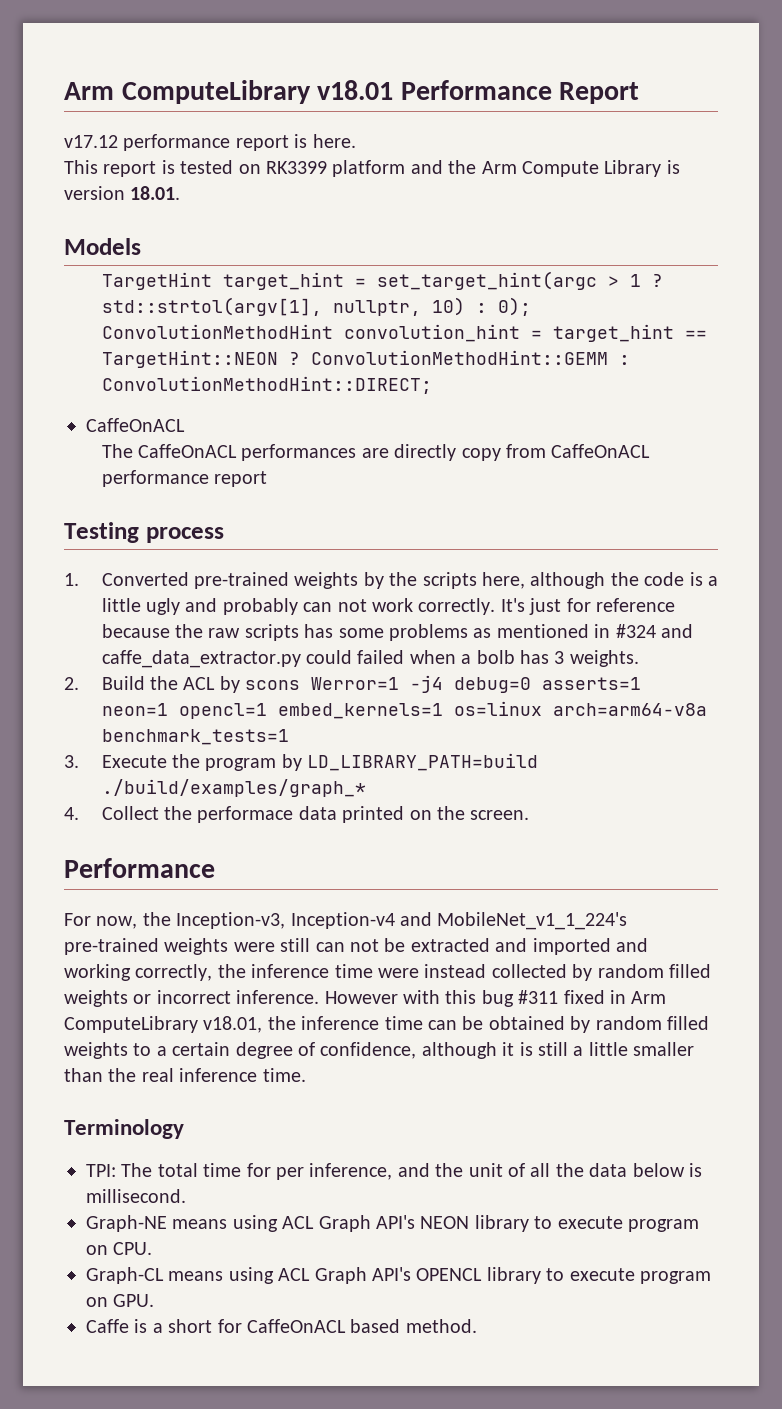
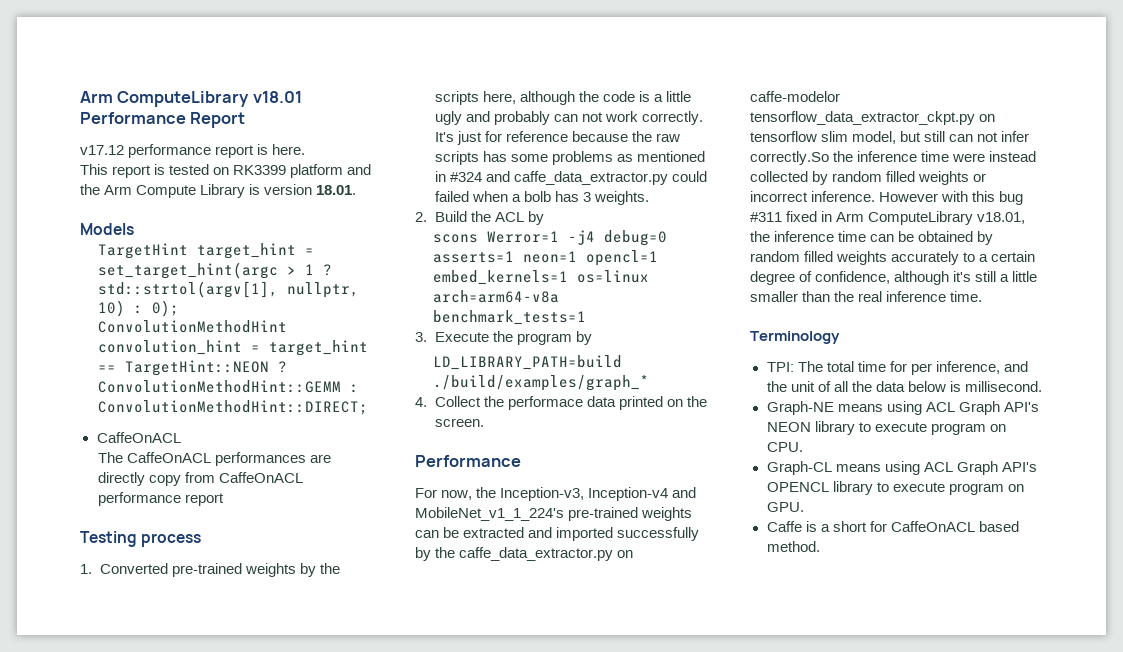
- 2. Build the ACL by scons Werror=1 -j4 debug=0 asserts=1 neon=1 opencl=1 embed_kernels=1 os=linux arch=arm64-v8a benchmark_tests=1
+ 2. Build the ACL by
+ scons Werror=1 -j4 debug=0 asserts=1 neon=1 opencl=1 embed_kernels=1 os=linux arch=arm64-v8a benchmark_tests=1
- 3. Execute the program by LD_LIBRARY_PATH=build ./build/examples/graph_*
+ 3. Execute the program by
+ LD_LIBRARY_PATH=build ./build/examples/graph_*
- For now, the Inception-v3, Inception-v4 and MobileNet_v1_1_224's pre-trained weights were still can not be extracted and imported and working correctly, the inference time were instead collected by random filled weights or incorrect inference.
+ For now, the Inception-v3, Inception-v4 and MobileNet_v1_1_224's pre-trained weights can be extracted and imported successfully by the caffe_data_extractor.py on caffe-modelor tensorflow_data_extractor_ckpt.py on tensorflow slim model, but still can not infer correctly.So the inference time were instead collected by random filled weights or incorrect inference.
- However with this bug #311 fixed in Arm ComputeLibrary v18.01, the inference time can be obtained by random filled weights to a certain degree of confidence, although it is still a little smaller than the real inference time.
+ However with this bug #311 fixed in Arm ComputeLibrary v18.01, the inference time can be obtained by random filled weights accurately to a certain degree of confidence, although it's still a little smaller than the real inference time.

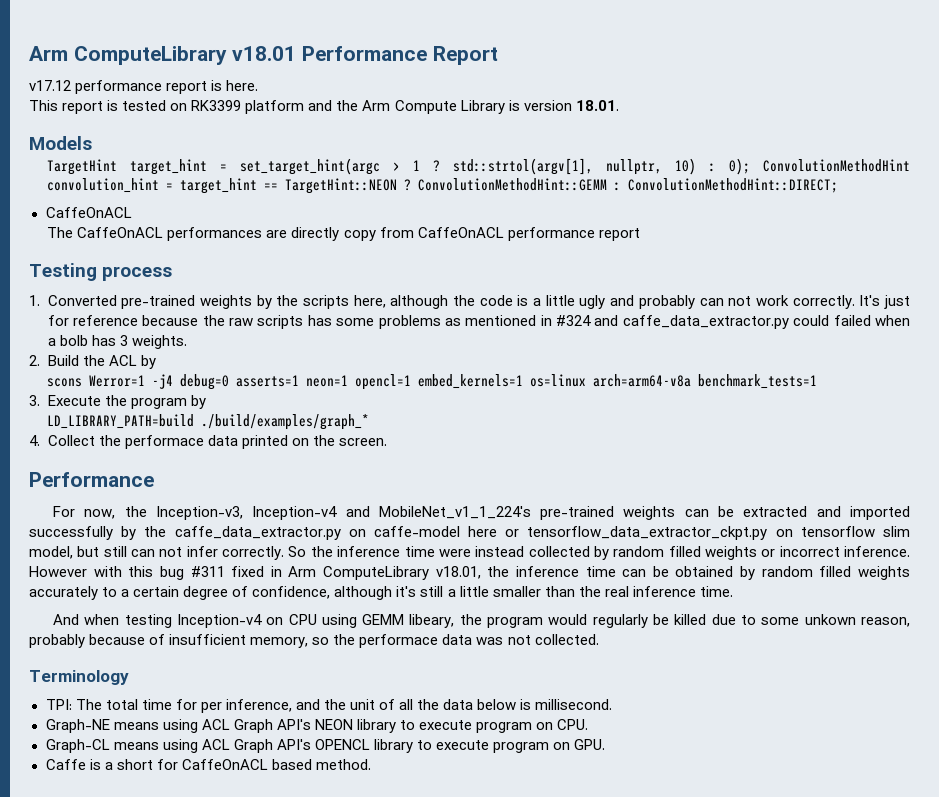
- For now, the Inception-v3, Inception-v4 and MobileNet_v1_1_224's pre-trained weights can be extracted and imported successfully by the caffe_data_extractor.py on caffe-modelor tensorflow_data_extractor_ckpt.py on tensorflow slim model, but still can not infer correctly.So the inference time were instead collected by random filled weights or incorrect inference.
+ For now, the Inception-v3, Inception-v4 and MobileNet_v1_1_224's pre-trained weights can be extracted and imported successfully by the caffe_data_extractor.py on caffe-model here or tensorflow_data_extractor_ckpt.py on tensorflow slim model, but still can not infer correctly. So the inference time were instead collected by random filled weights or incorrect inference.
+ And when testing Inception-v4 on CPU using GEMM libeary, the program would regularly be killed due to some unkown reason, probably because of insufficient memory, so the performace data was not collected.

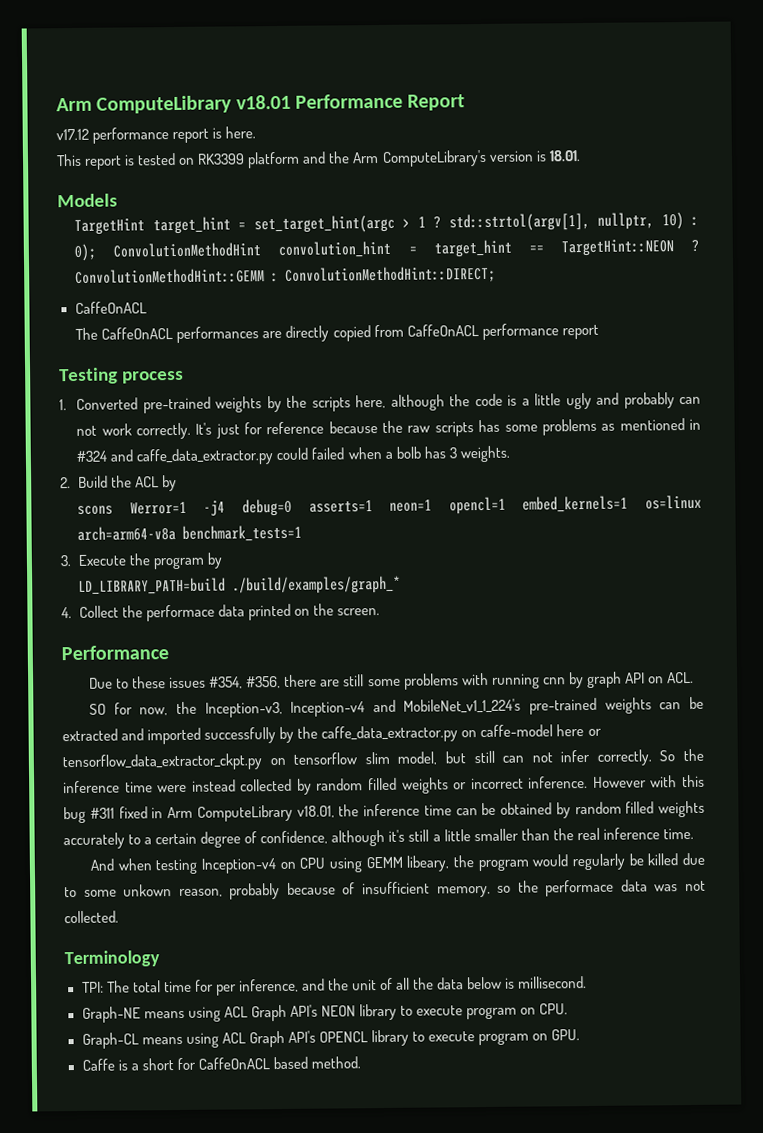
- This report is tested on RK3399 platform and the Arm Compute Library is version 18.01.
+ This report is tested on RK3399 platform and the Arm ComputeLibrary's version is 18.01.
- The CaffeOnACL performances are directly copy from CaffeOnACL performance report
+ The CaffeOnACL performances are directly copied from CaffeOnACL performance report
- For now, the Inception-v3, Inception-v4 and MobileNet_v1_1_224's pre-trained weights can be extracted and imported successfully by the caffe_data_extractor.py on caffe-model here or tensorflow_data_extractor_ckpt.py on tensorflow slim model, but still can not infer correctly.
+ Due to these issues #354, #356, there are still some problems with running cnn by graph API on ACL.
+ SO for now, the Inception-v3, Inception-v4 and MobileNet_v1_1_224's pre-trained weights can be extracted and imported successfully by the caffe_data_extractor.py on caffe-model here or tensorflow_data_extractor_ckpt.py on tensorflow slim model, but still can not infer correctly.

